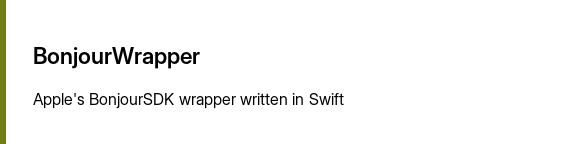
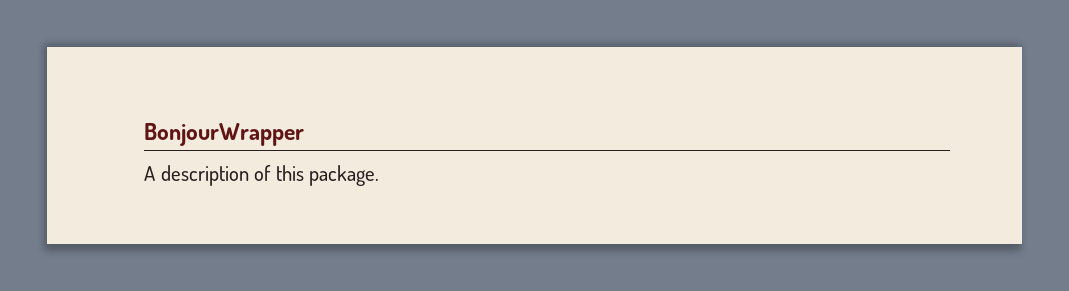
- Apple's BonjourSDK wrapper written in Swift
+ A description of this package.

